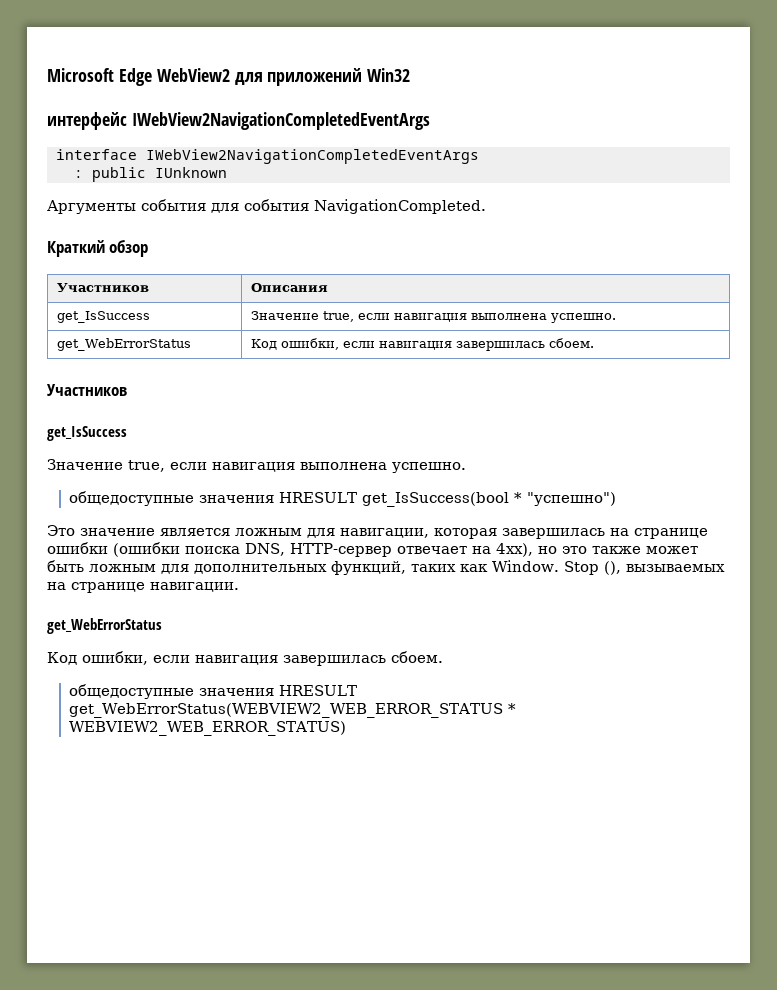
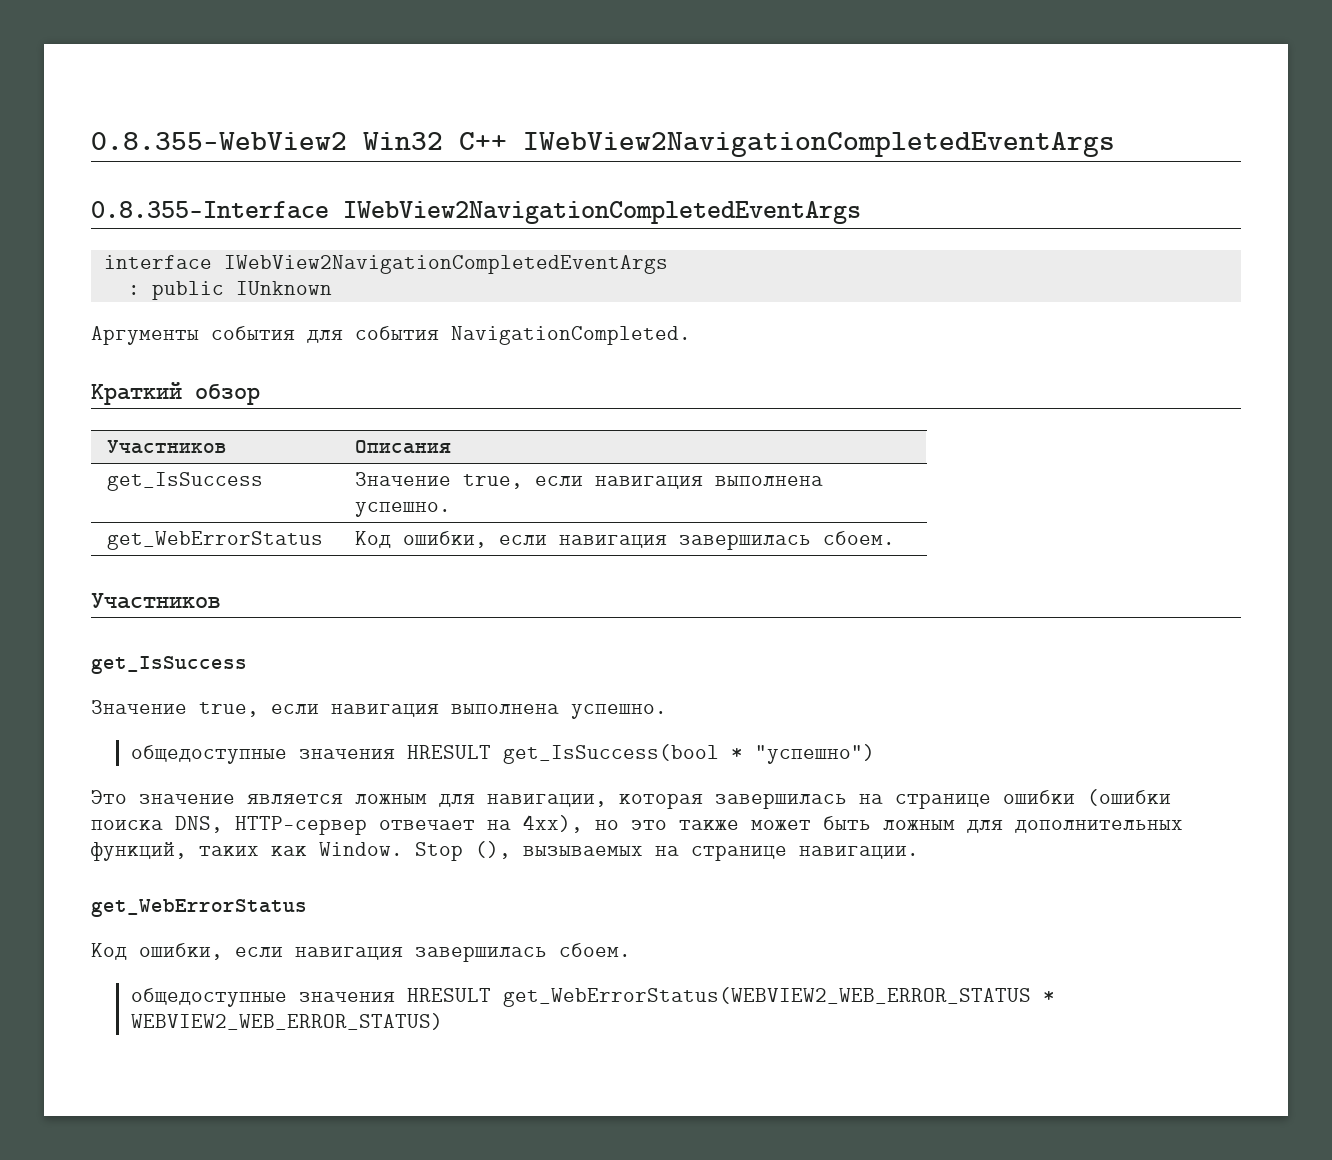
- Microsoft Edge WebView2 для приложений Win32
- интерфейс IWebView2NavigationCompletedEventArgs
+ 0.8.355-WebView2 Win32 C++ IWebView2NavigationCompletedEventArgs
+ 0.8.355-Interface IWebView2NavigationCompletedEventArgs

